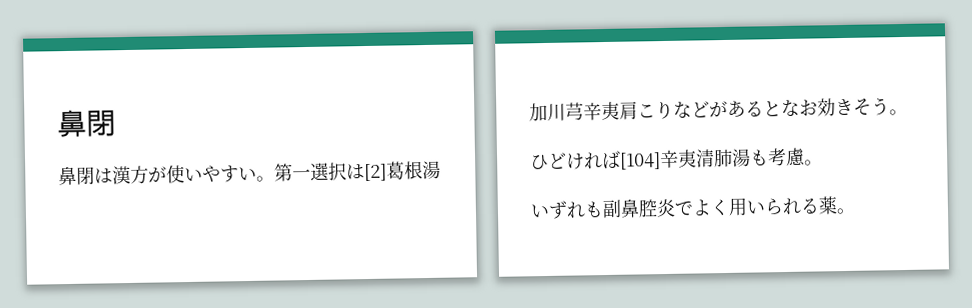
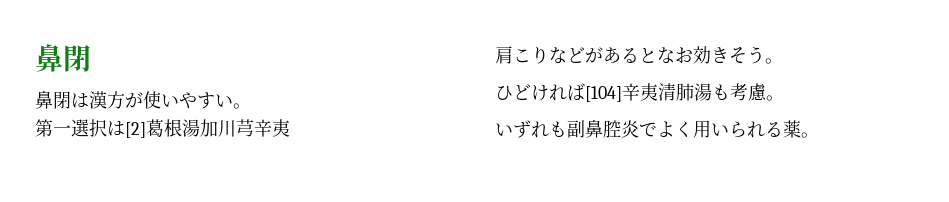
- 鼻閉は漢方が使いやすい。第一選択は[2]葛根湯加川芎辛夷肩こりなどがあるとなお効きそう。
+ 鼻閉は漢方が使いやすい。
+ 第一選択は[2]葛根湯加川芎辛夷
+ 肩こりなどがあるとなお効きそう。

